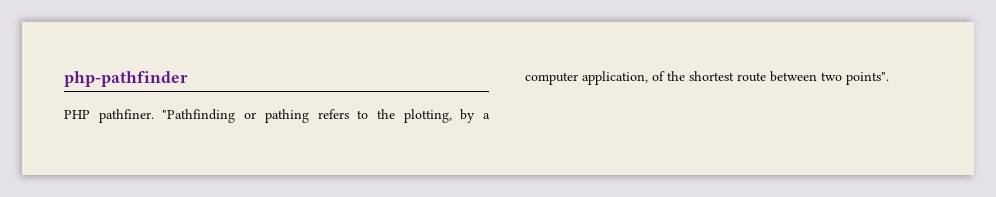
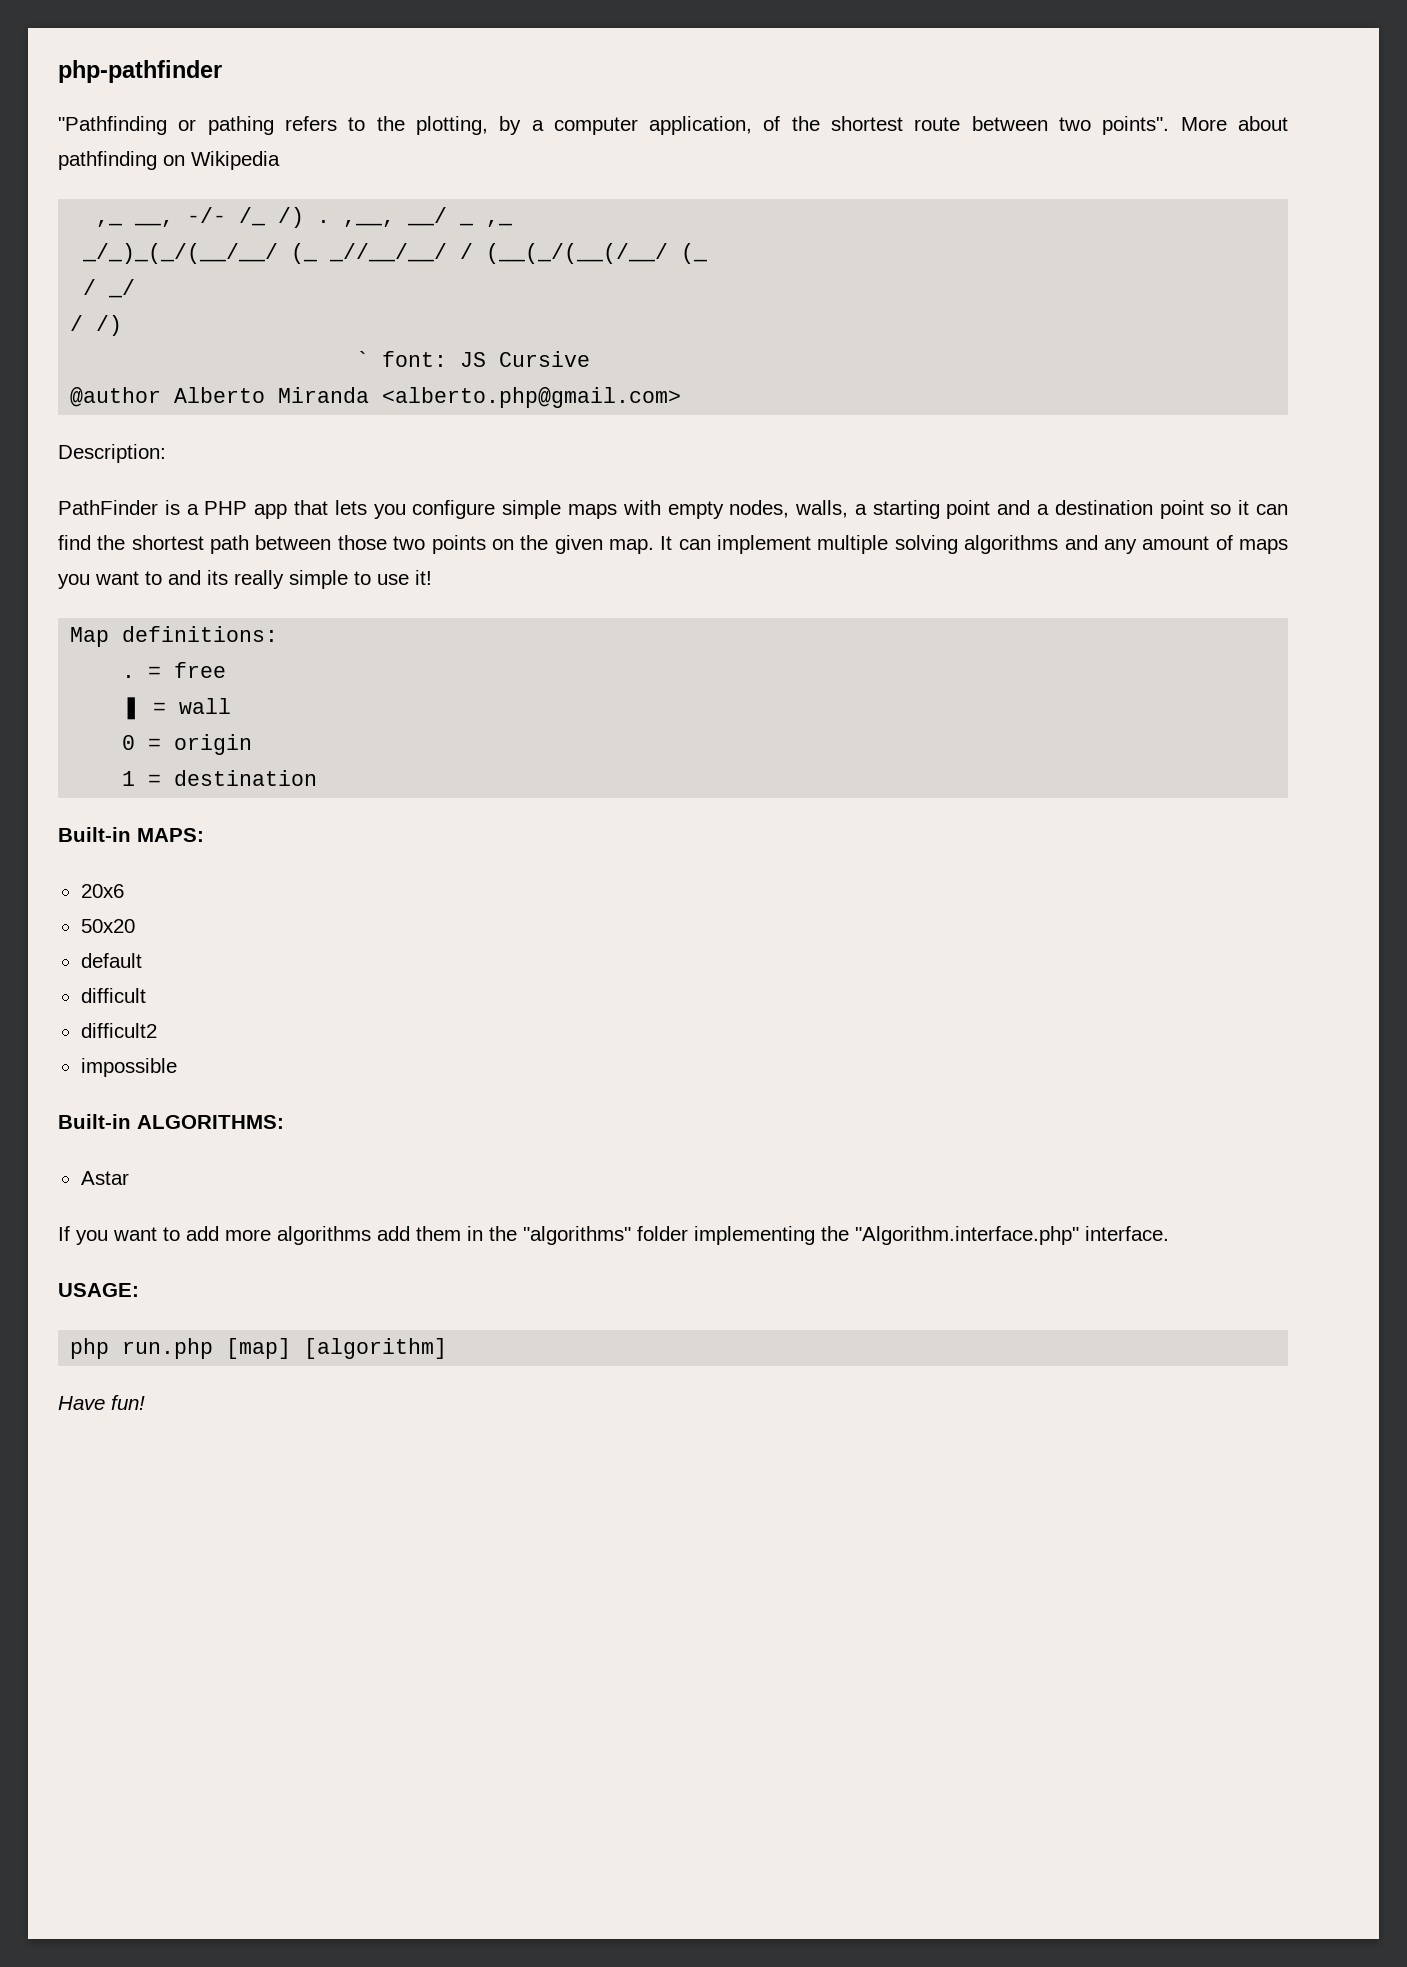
- PHP pathfiner.
+ More about pathfinding on Wikipedia
+ ,_ __, -/- /_ /) . ,__, __/ _ ,_
+ _/_)_(_/(__/__/ (_ _//__/__/ / (__(_/(__(/__/ (_
+ / _/
+ / /)
+ ` font: JS Cursive
+ @author Alberto Miranda <alberto.php@gmail.com>
+ Description:
+ PathFinder is a PHP app that lets you configure simple maps with empty nodes, walls, a starting point and a destination point so it can find the shortest path between those two points on the given map. It can implement multiple solving algorithms and any amount of maps you want to and its really simple to use it!
+ Map definitions:
+ . = free
+ ❚ = wall
+ 0 = origin
+ 1 = destination
+ Built-in MAPS:
+ 20x6
+ 50x20
+ default
+ difficult
+ difficult2
+ impossible
+ Built-in ALGORITHMS:
+ Astar
+ If you want to add more algorithms add them in the "algorithms" folder implementing the "Algorithm.interface.php" interface.
+ USAGE:
+ php run.php [map] [algorithm]
+ Have fun!

